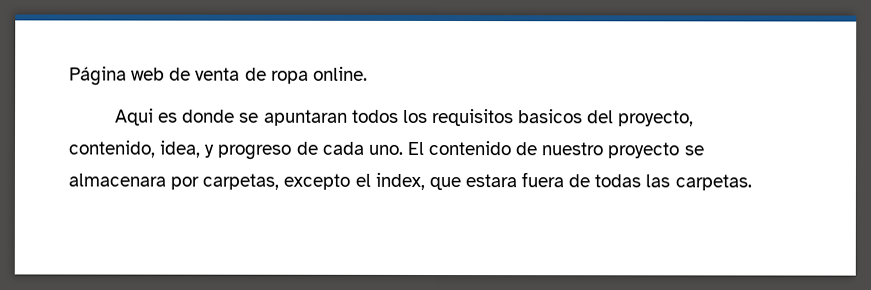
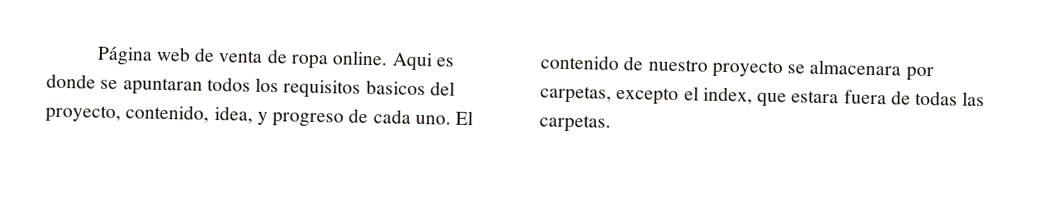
- Página web de venta de ropa online.
- Aqui es donde se apuntaran todos los requisitos basicos del proyecto, contenido, idea, y progreso de cada uno.
+ Página web de venta de ropa online. Aqui es donde se apuntaran todos los requisitos basicos del proyecto, contenido, idea, y progreso de cada uno.

